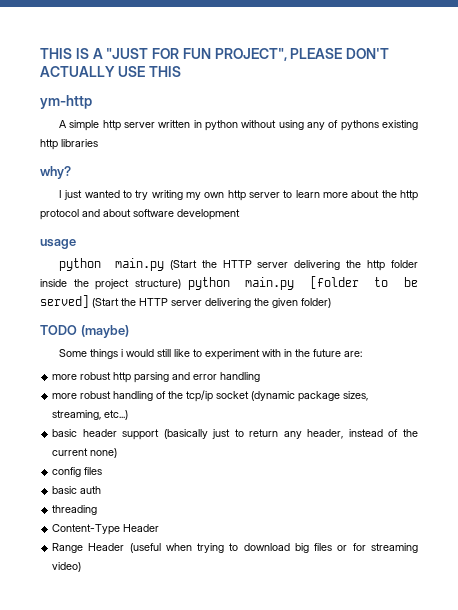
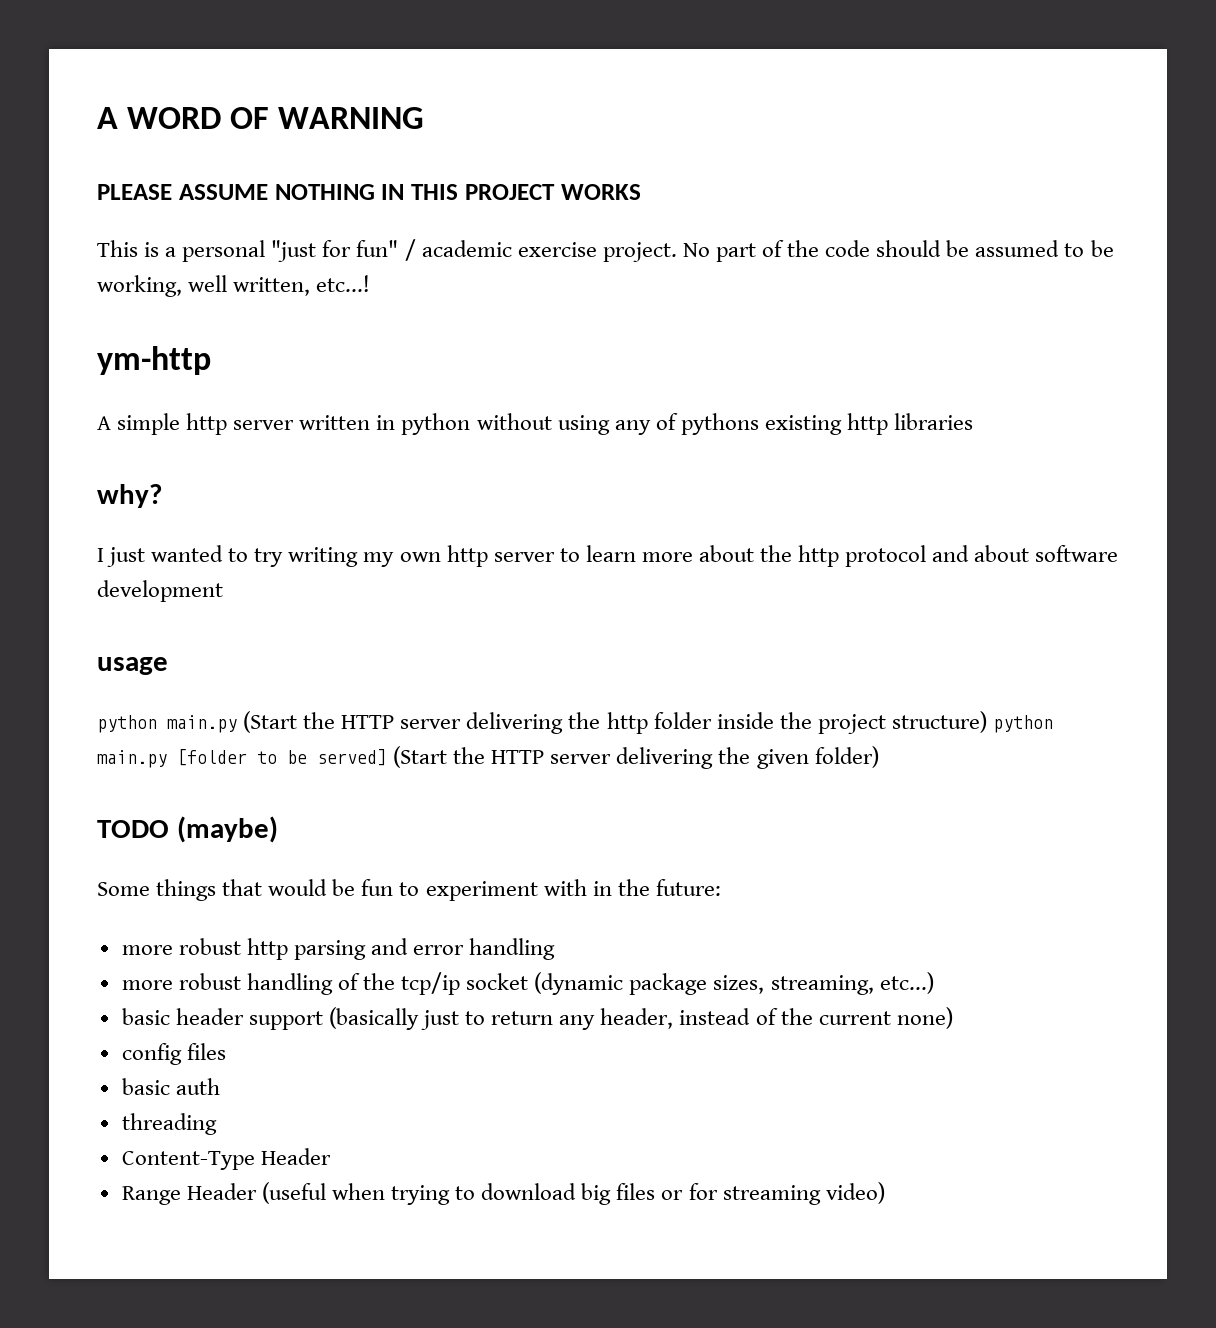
- THIS IS A "JUST FOR FUN PROJECT", PLEASE DON'T ACTUALLY USE THIS
+ A WORD OF WARNING
+ PLEASE ASSUME NOTHING IN THIS PROJECT WORKS
+ This is a personal "just for fun" / academic exercise project. No part of the code should be assumed to be working, well written, etc...!
- Some things i would still like to experiment with in the future are:
+ Some things that would be fun to experiment with in the future:

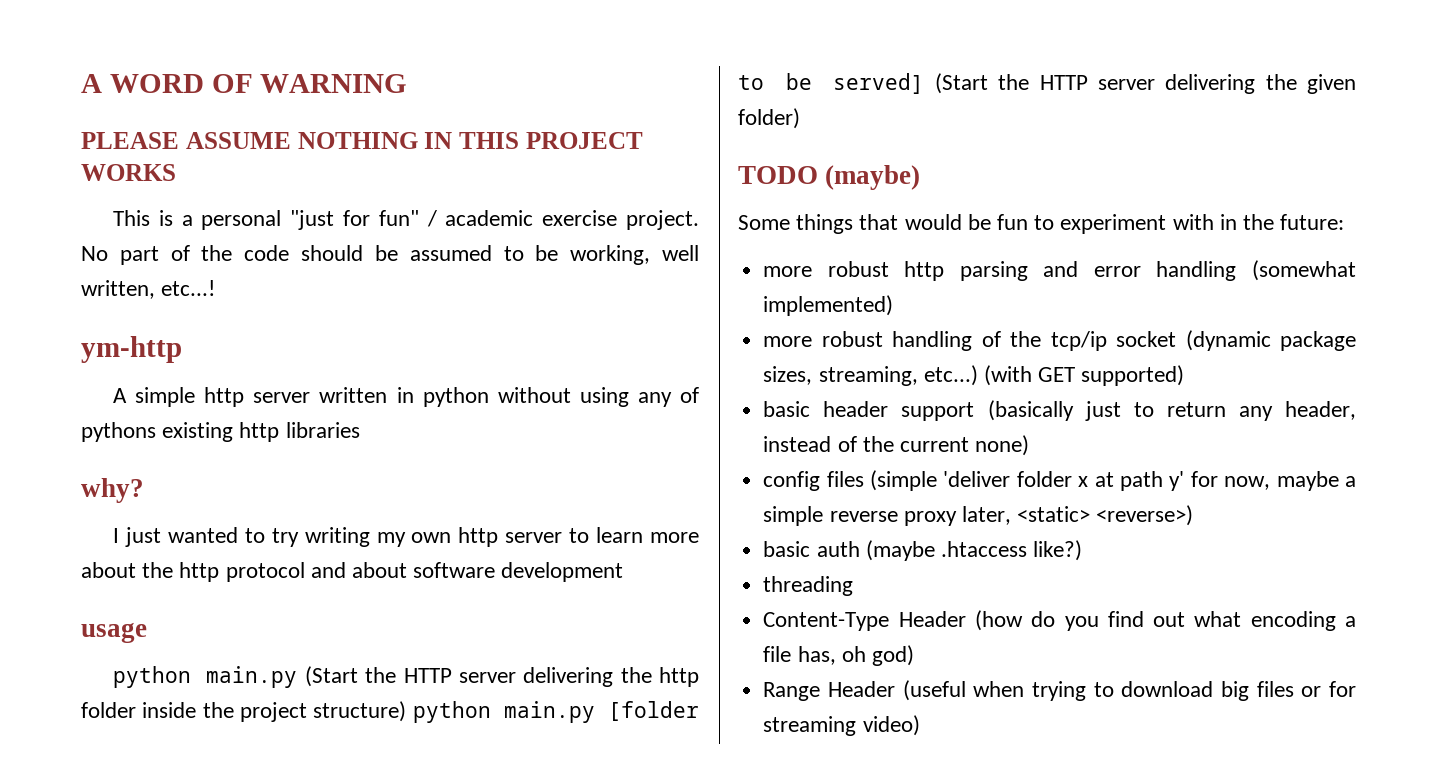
- more robust http parsing and error handling
+ more robust http parsing and error handling (somewhat implemented)
+ (with GET supported)
- config files
+ config files (simple 'deliver folder x at path y' for now, maybe a simple reverse proxy later, <static> <reverse>)
- basic auth
+ basic auth (maybe .htaccess like?)
- Content-Type Header
+ Content-Type Header (how do you find out what encoding a file has, oh god)

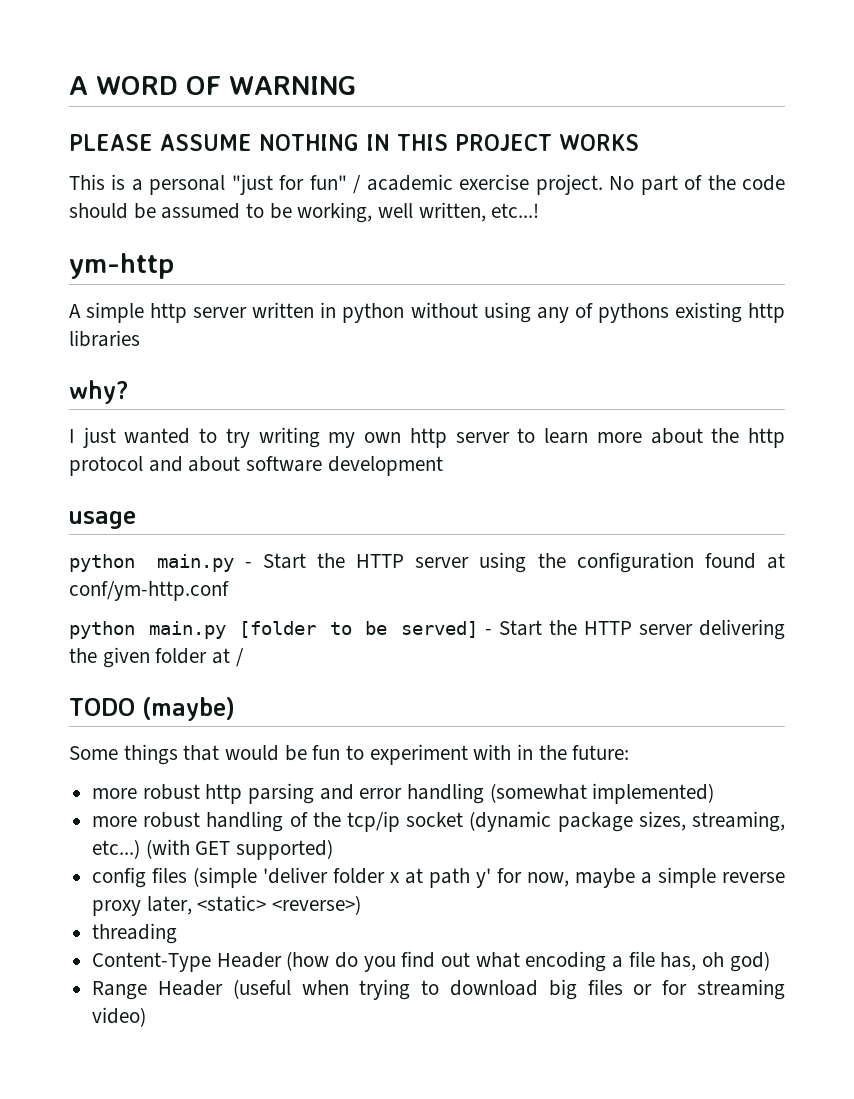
- python main.py (Start the HTTP server delivering the http folder inside the project structure) python main.py [folder to be served] (Start the HTTP server delivering the given folder)
+ python main.py - Start the HTTP server using the configuration found at conf/ym-http.conf
+ python main.py [folder to be served] - Start the HTTP server delivering the given folder at /
- basic header support (basically just to return any header, instead of the current none)
- basic auth (maybe .htaccess like?)

